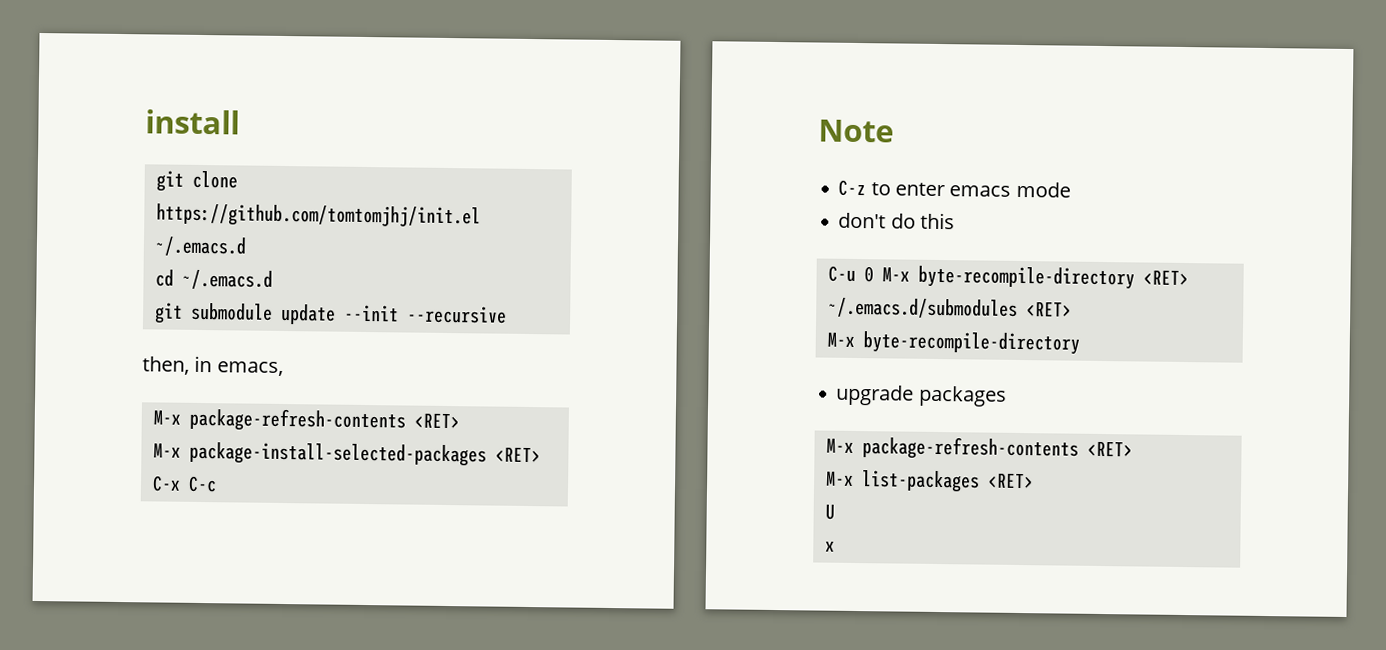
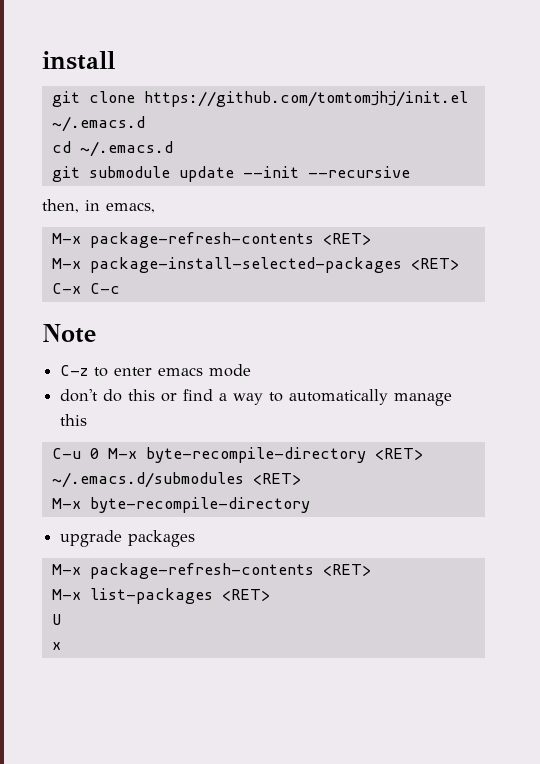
- don't do this
+ don't do this or find a way to automatically manage this

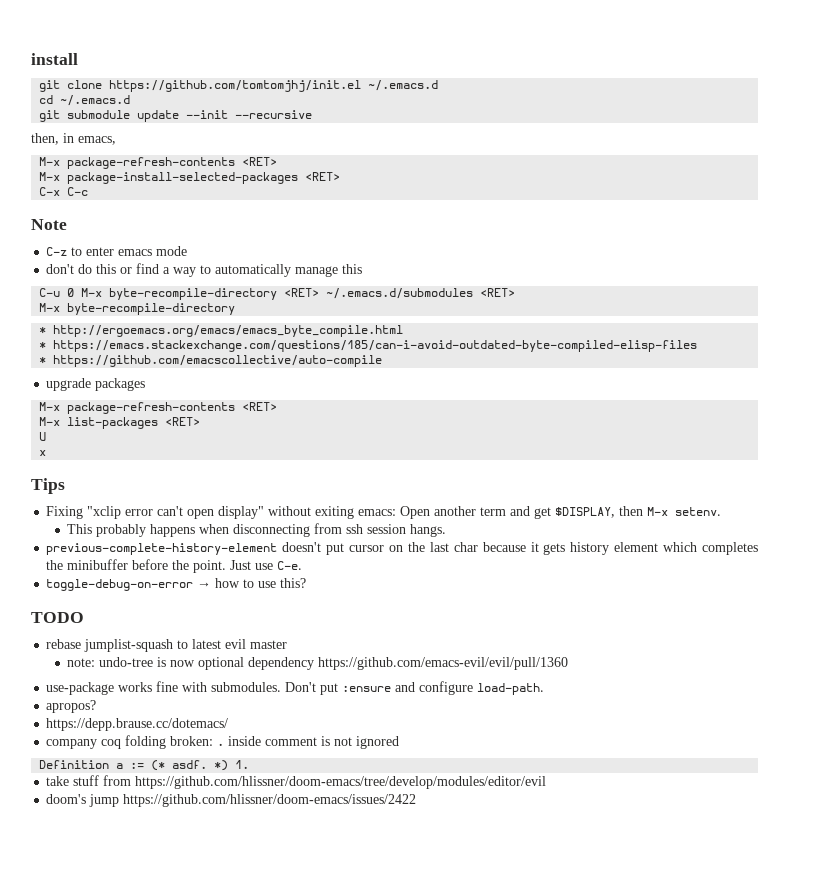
+ * http://ergoemacs.org/emacs/emacs_byte_compile.html
+ * https://emacs.stackexchange.com/questions/185/can-i-avoid-outdated-byte-compiled-elisp-files
+ * https://github.com/emacscollective/auto-compile
+ Tips
+ Fixing "xclip error can't open display" without exiting emacs: Open another term and get $DISPLAY, then M-x setenv.
+ This probably happens when disconnecting from ssh session hangs.
+ previous-complete-history-element doesn't put cursor on the last char because it gets history element which completes the minibuffer before the point. Just use C-e.
+ toggle-debug-on-error → how to use this?
+ TODO
+ rebase jumplist-squash to latest evil master
+ note: undo-tree is now optional dependency https://github.com/emacs-evil/evil/pull/1360
+ use-package works fine with submodules. Don't put :ensure and configure load-path.
+ apropos?
+ https://depp.brause.cc/dotemacs/
+ company coq folding broken: . inside comment is not ignored
+ Definition a := (* asdf. *) 1.
+ take stuff from https://github.com/hlissner/doom-emacs/tree/develop/modules/editor/evil
+ doom's jump https://github.com/hlissner/doom-emacs/issues/2422

